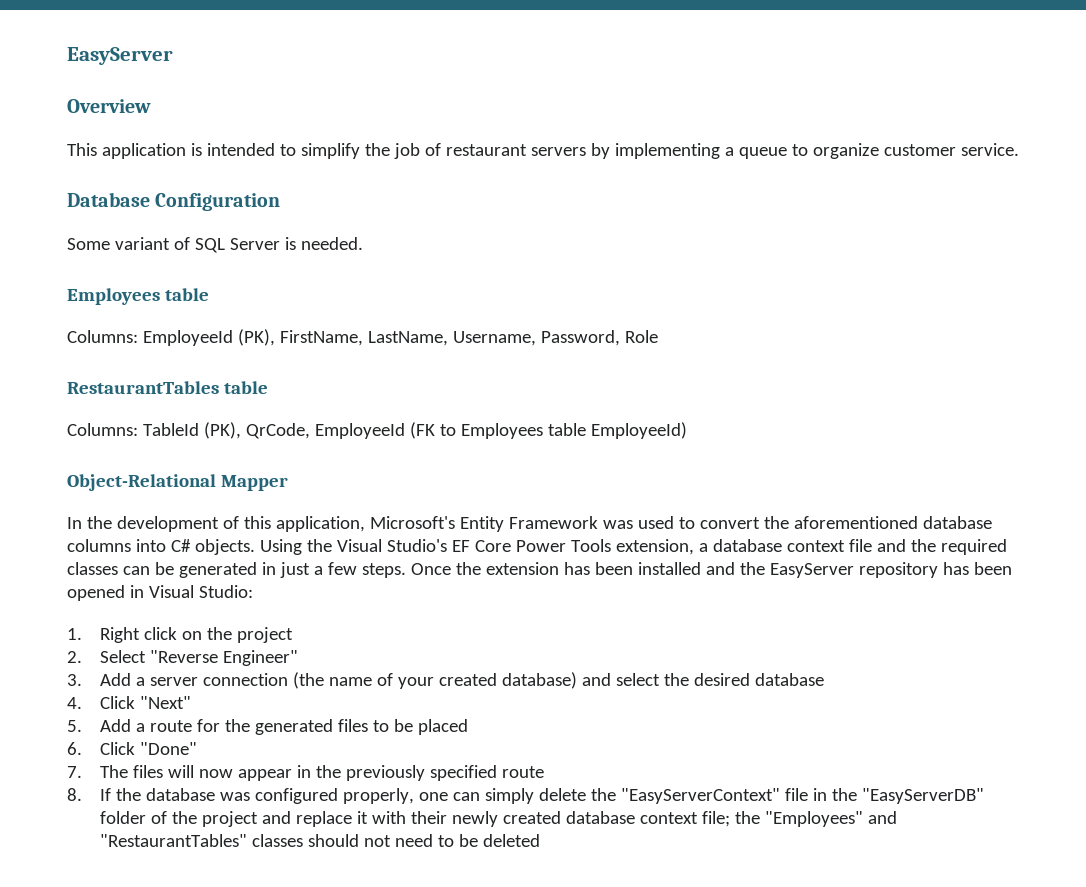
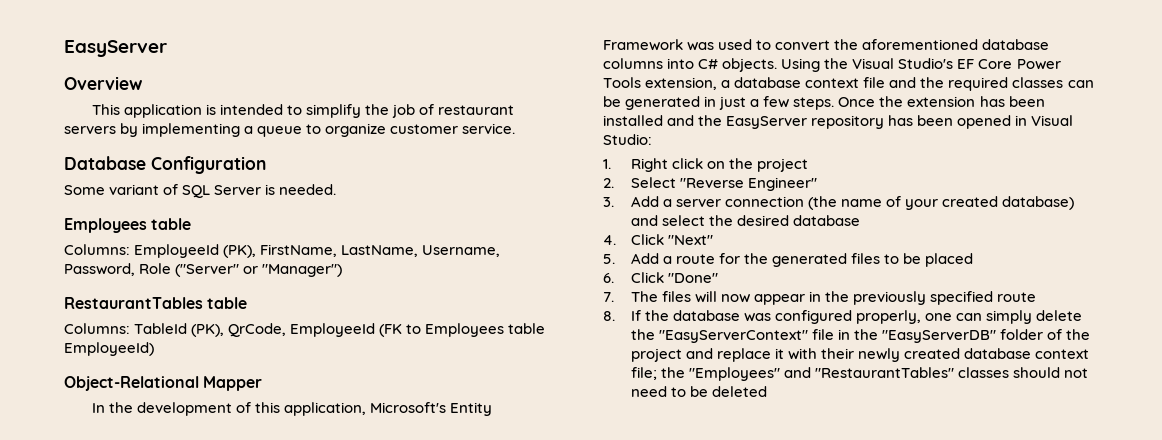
- Columns: EmployeeId (PK), FirstName, LastName, Username, Password, Role
+ Columns: EmployeeId (PK), FirstName, LastName, Username, Password, Role ("Server" or "Manager")

